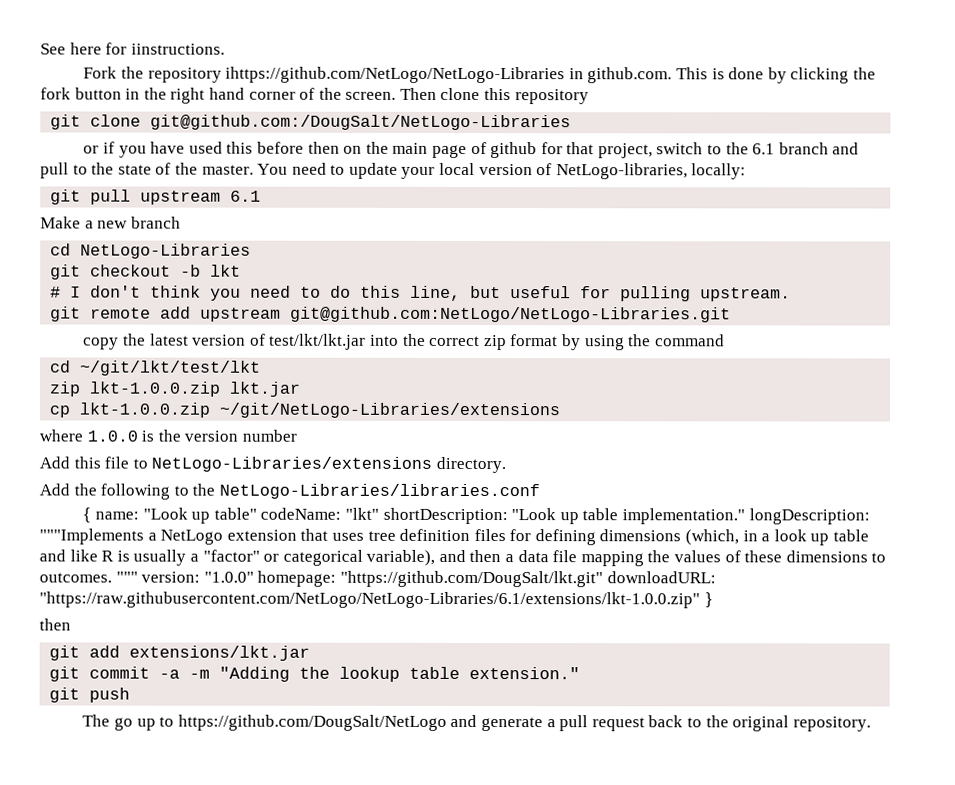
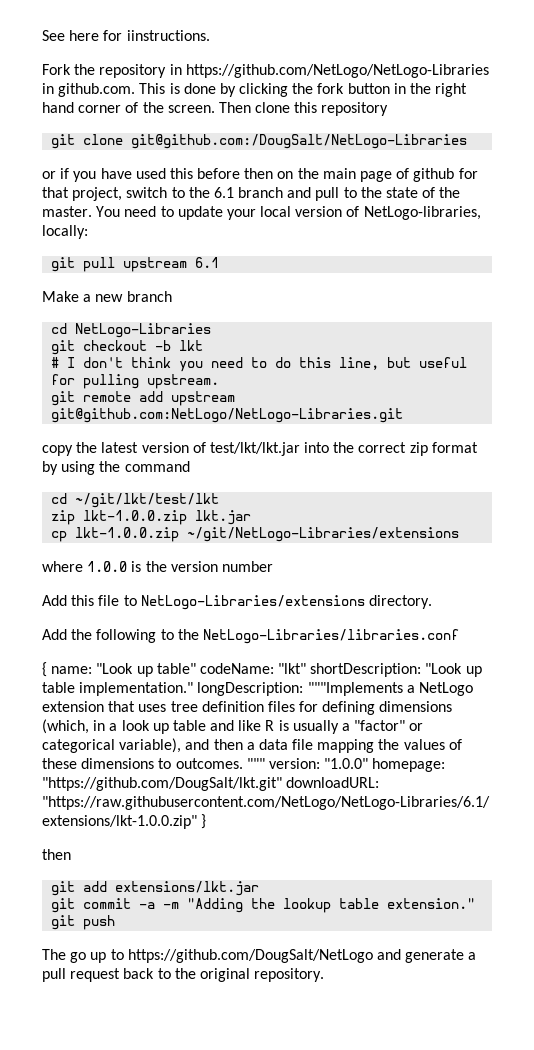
- Fork the repository ihttps://github.com/NetLogo/NetLogo-Libraries in github.com. This is done by clicking the fork button in the right hand corner of the screen.
+ Fork the repository in https://github.com/NetLogo/NetLogo-Libraries in github.com. This is done by clicking the fork button in the right hand corner of the screen.

